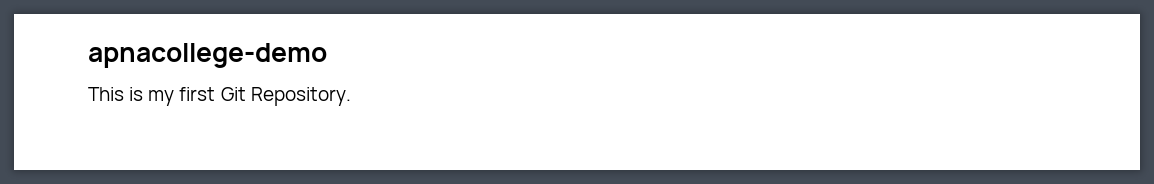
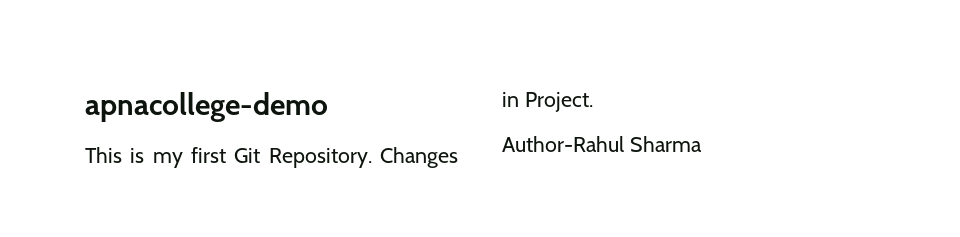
+ Changes in Project.
+ Author-Rahul Sharma

